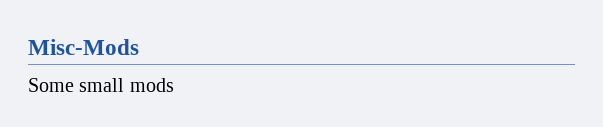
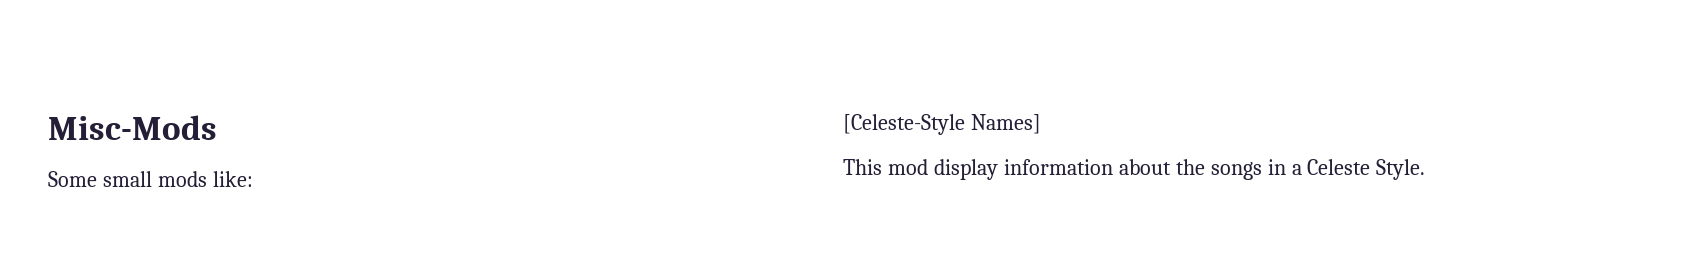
- Some small mods
+ Some small mods like:
+ [Celeste-Style Names]
+ This mod display information about the songs in a Celeste Style.

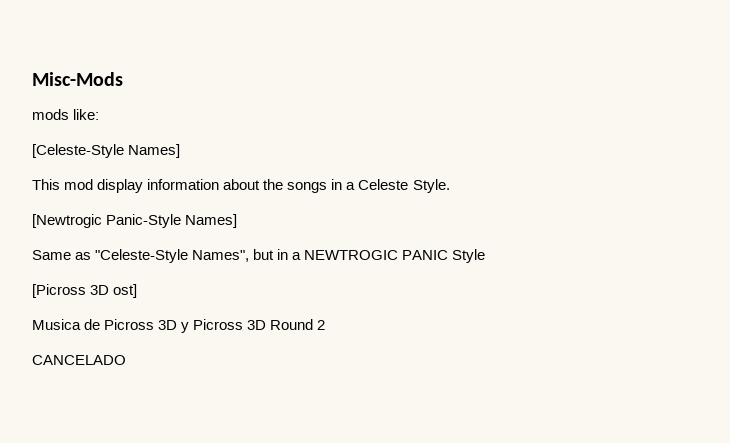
- Some small mods like:
+ mods like:
+ [Newtrogic Panic-Style Names]
+ Same as "Celeste-Style Names", but in a NEWTROGIC PANIC Style
+ [Picross 3D ost]
+ Musica de Picross 3D y Picross 3D Round 2
+ CANCELADO

